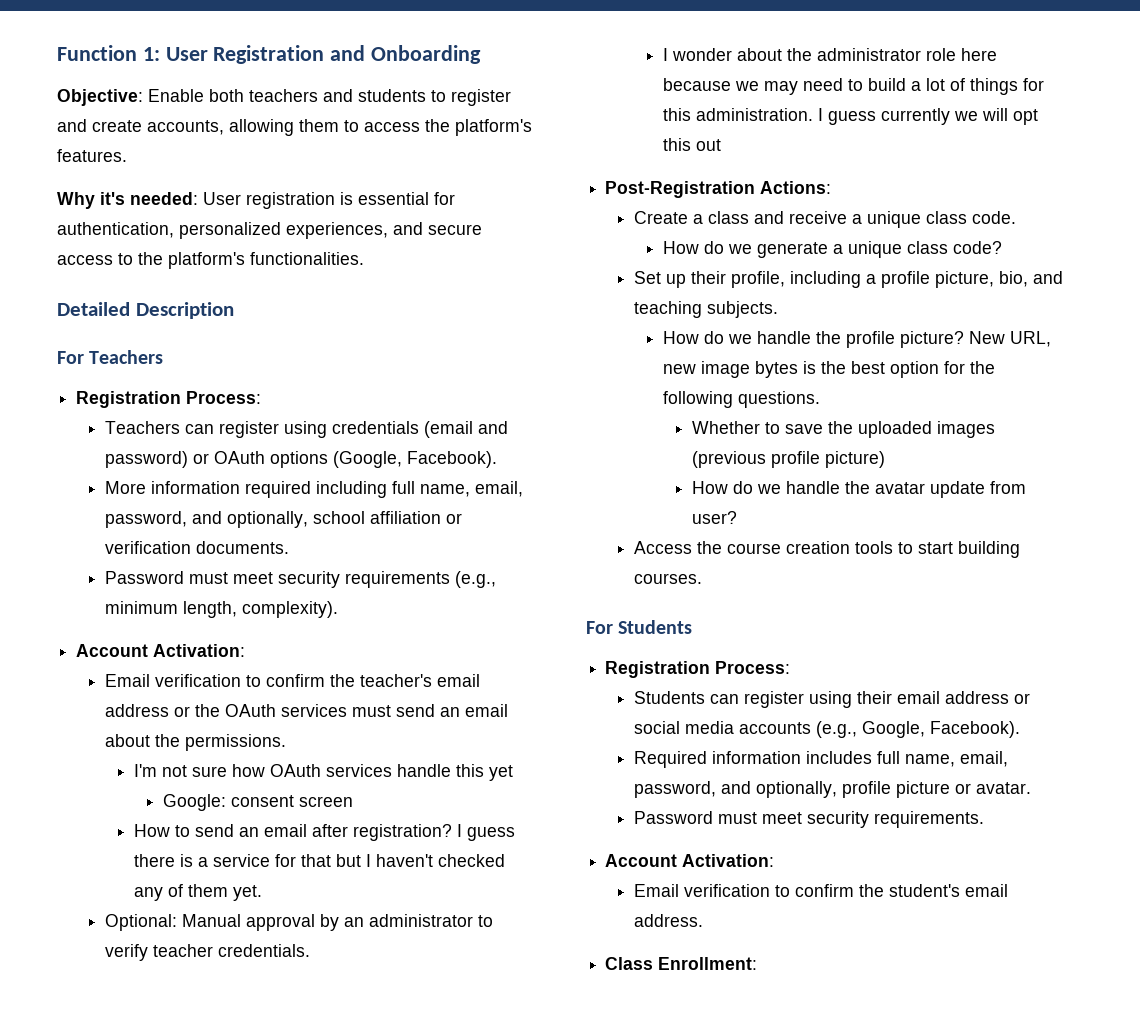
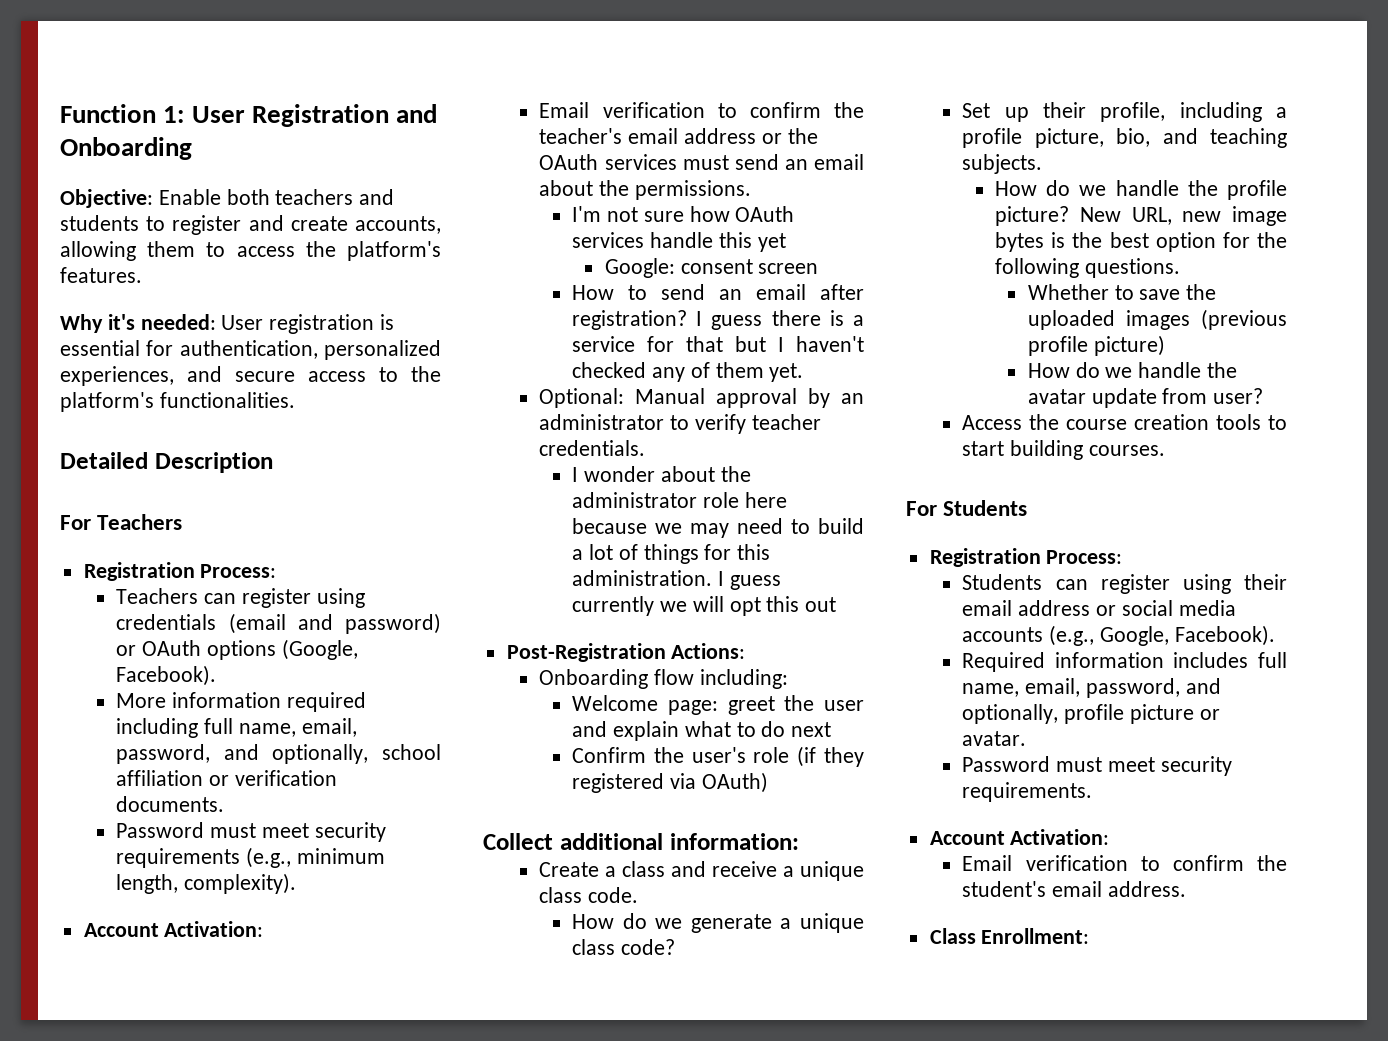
+ Onboarding flow including:
+ Welcome page: greet the user and explain what to do next
+ Confirm the user's role (if they registered via OAuth)
+ Collect additional information:

